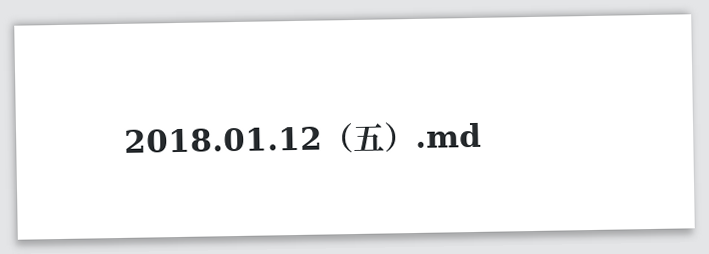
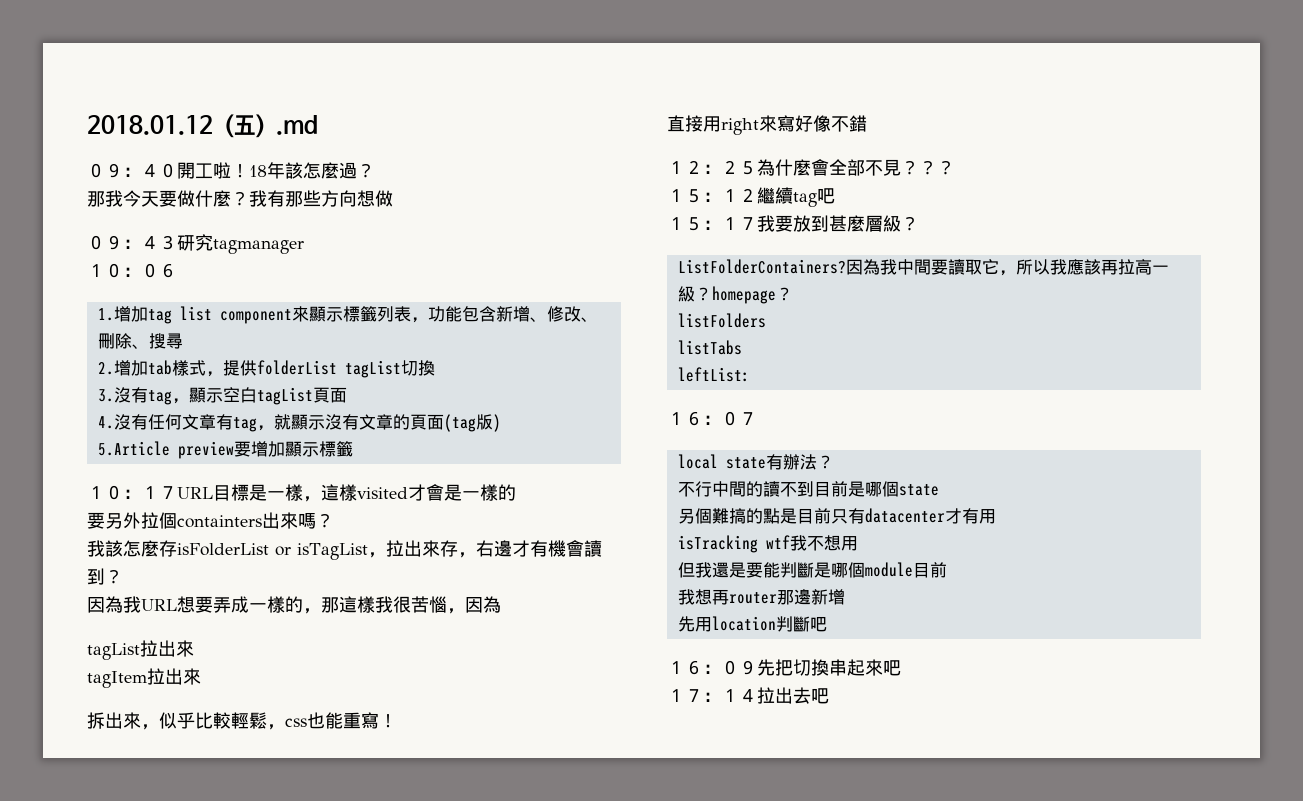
+ ０９：４０開工啦！18年該怎麼過？
+ 那我今天要做什麼？我有那些方向想做
+ ０９：４３研究tagmanager
+ １０：０６
+ 1.增加tag list component來顯示標籤列表，功能包含新增、修改、刪除、搜尋
+ 2.增加tab樣式，提供folderList tagList切換
+ 3.沒有tag，顯示空白tagList頁面
+ 4.沒有任何文章有tag，就顯示沒有文章的頁面(tag版)
+ 5.Article preview要增加顯示標籤
+ １０：１７URL目標是一樣，這樣visited才會是一樣的
+ 要另外拉個containters出來嗎？
+ 我該怎麼存isFolderList or isTagList，拉出來存，右邊才有機會讀到？
+ 因為我URL想要弄成一樣的，那這樣我很苦惱，因為
+ tagList拉出來
+ tagItem拉出來
+ 拆出來，似乎比較輕鬆，css也能重寫！
+ 直接用right來寫好像不錯
+ １２：２５為什麼會全部不見？？？
+ １５：１２繼續tag吧
+ １５：１７我要放到甚麼層級？
+ ListFolderContainers?因為我中間要讀取它，所以我應該再拉高一級？homepage？
+ listFolders
+ listTabs
+ leftList:
+ １６：０７
+ local state有辦法？
+ 不行中間的讀不到目前是哪個state
+ 另個難搞的點是目前只有datacenter才有用
+ isTracking wtf我不想用
+ 但我還是要能判斷是哪個module目前
+ 我想再router那邊新增
+ 先用location判斷吧
+ １６：０９先把切換串起來吧
+ １７：１４拉出去吧

